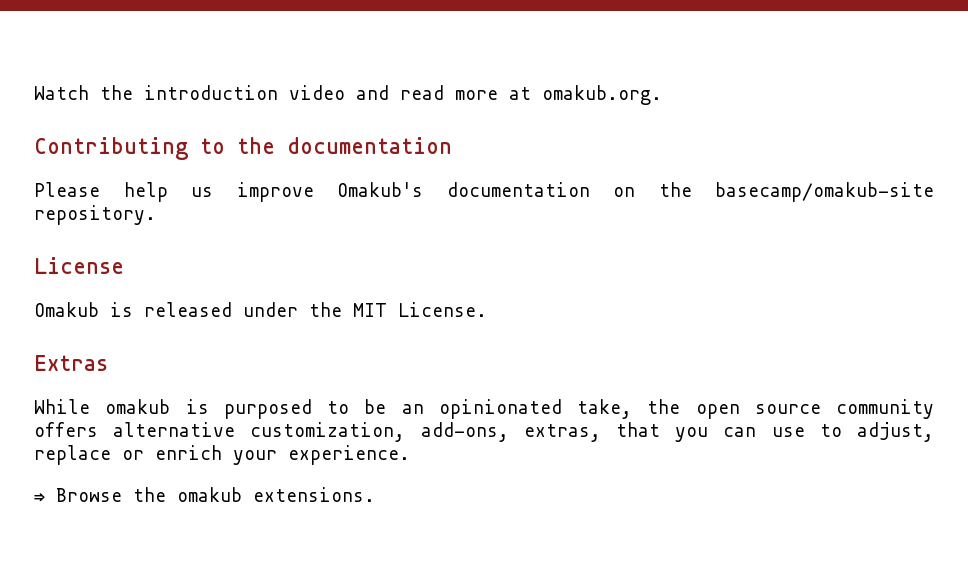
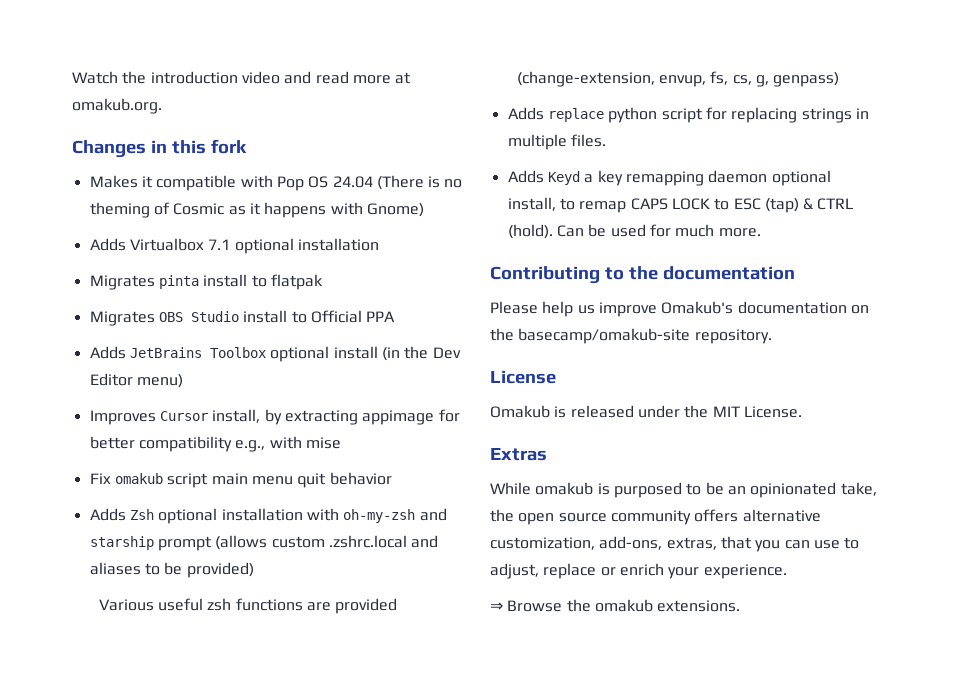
+ Changes in this fork
+ Makes it compatible with Pop OS 24.04 (There is no theming of Cosmic as it happens with Gnome)
+ Adds Virtualbox 7.1 optional installation
+ Migrates pinta install to flatpak
+ Migrates OBS Studio install to Official PPA
+ Adds JetBrains Toolbox optional install (in the Dev Editor menu)
+ Improves Cursor install, by extracting appimage for better compatibility e.g., with mise
+ Fix omakub script main menu quit behavior
+ Adds Zsh optional installation with oh-my-zsh and starship prompt (allows custom .zshrc.local and aliases to be provided)
+ Various useful zsh functions are provided (change-extension, envup, fs, cs, g, genpass)
+ Adds replace python script for replacing strings in multiple files.
+ Adds Keyd a key remapping daemon optional install, to remap CAPS LOCK to ESC (tap) & CTRL (hold). Can be used for much more.

